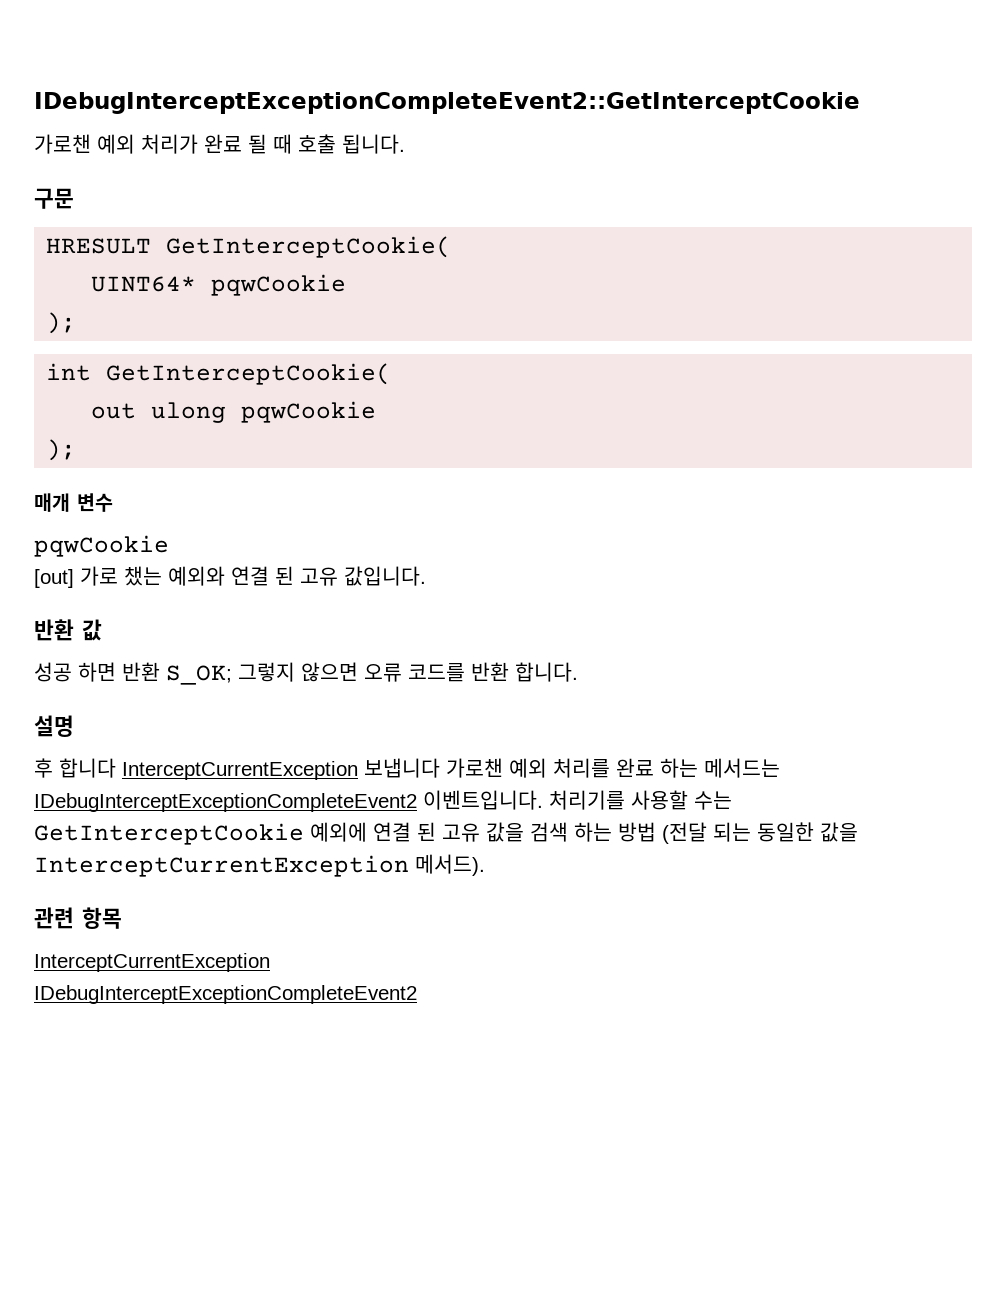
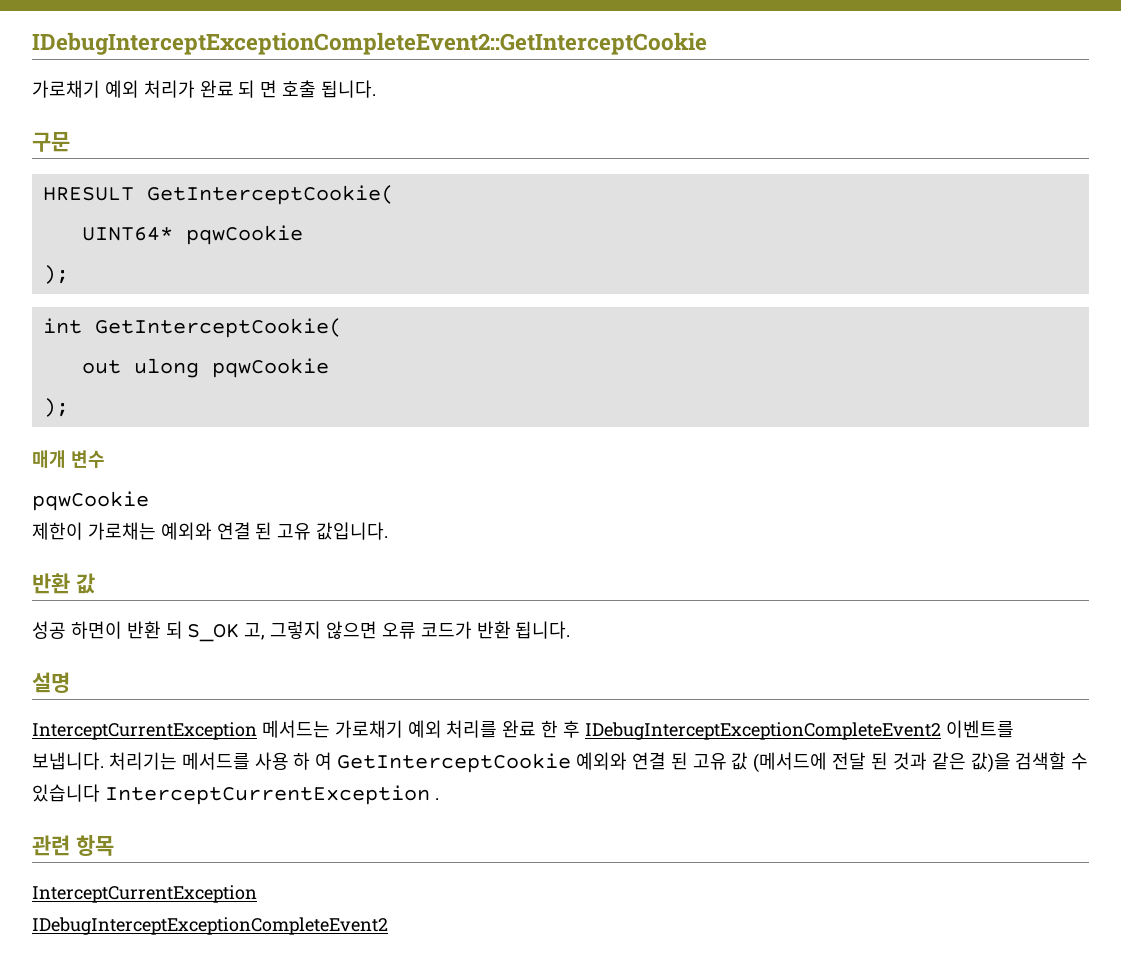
- 가로챈 예외 처리가 완료 될 때 호출 됩니다.
+ 가로채기 예외 처리가 완료 되 면 호출 됩니다.
- [out] 가로 챘는 예외와 연결 된 고유 값입니다.
+ 제한이 가로채는 예외와 연결 된 고유 값입니다.
- 성공 하면 반환 S_OK; 그렇지 않으면 오류 코드를 반환 합니다.
+ 성공 하면이 반환 되 S_OK 고, 그렇지 않으면 오류 코드가 반환 됩니다.
  설명
- 후 합니다 InterceptCurrentException 보냅니다 가로챈 예외 처리를 완료 하는 메서드는 IDebugInterceptExceptionCompleteEvent2 이벤트입니다. 처리기를 사용할 수는 GetInterceptCookie 예외에 연결 된 고유 값을 검색 하는 방법 (전달 되는 동일한 값을 InterceptCurrentException 메서드).
+ InterceptCurrentException 메서드는 가로채기 예외 처리를 완료 한 후 IDebugInterceptExceptionCompleteEvent2 이벤트를 보냅니다. 처리기는 메서드를 사용 하 여 GetInterceptCookie 예외와 연결 된 고유 값 (메서드에 전달 된 것과 같은 값)을 검색할 수 있습니다 InterceptCurrentException .

